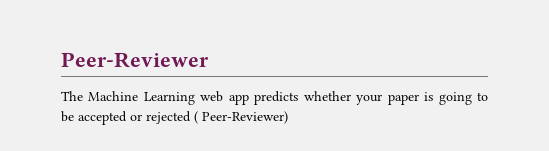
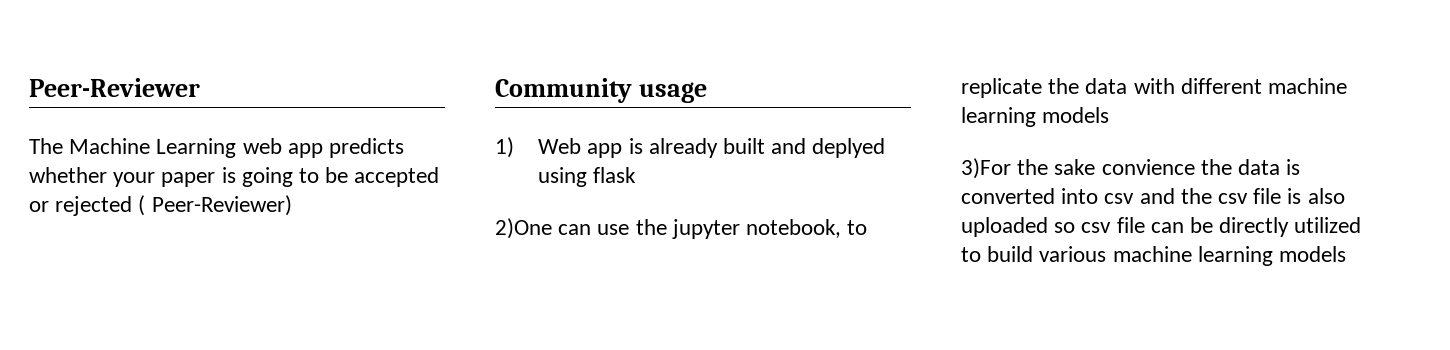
+ Community usage
+ 1) Web app is already built and deplyed using flask
+ 2)One can use the jupyter notebook, to replicate the data with different machine learning models
+ 3)For the sake convience the data is converted into csv and the csv file is also uploaded so csv file can be directly utilized to build various machine learning models

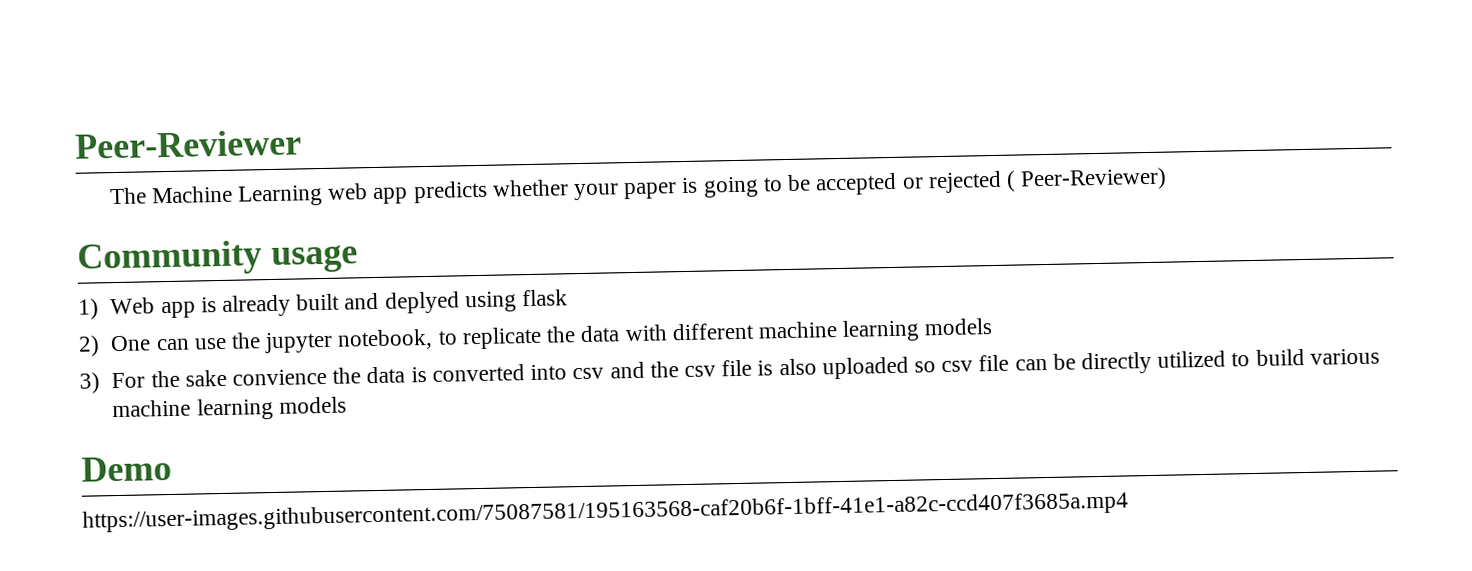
- 2)One can use the jupyter notebook, to replicate the data with different machine learning models
+ 2) One can use the jupyter notebook, to replicate the data with different machine learning models
- 3)For the sake convience the data is converted into csv and the csv file is also uploaded so csv file can be directly utilized to build various machine learning models
+ 3) For the sake convience the data is converted into csv and the csv file is also uploaded so csv file can be directly utilized to build various machine learning models
+ Demo
+ https://user-images.githubusercontent.com/75087581/195163568-caf20b6f-1bff-41e1-a82c-ccd407f3685a.mp4

